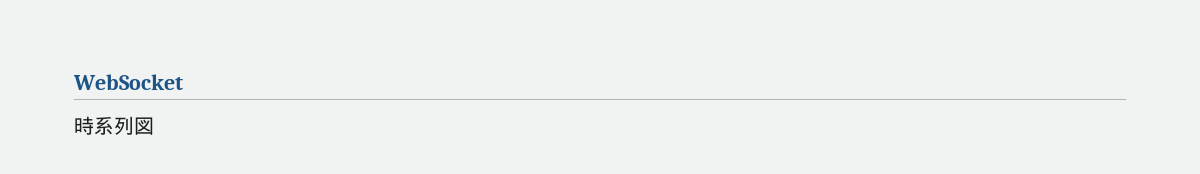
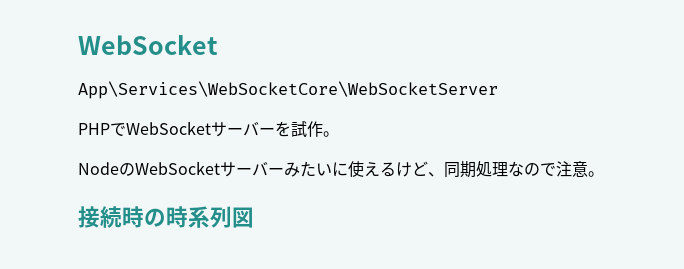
- 時系列図
+ App\Services\WebSocketCore\WebSocketServer
+ PHPでWebSocketサーバーを試作。
+ NodeのWebSocketサーバーみたいに使えるけど、同期処理なので注意。
+ 接続時の時系列図

